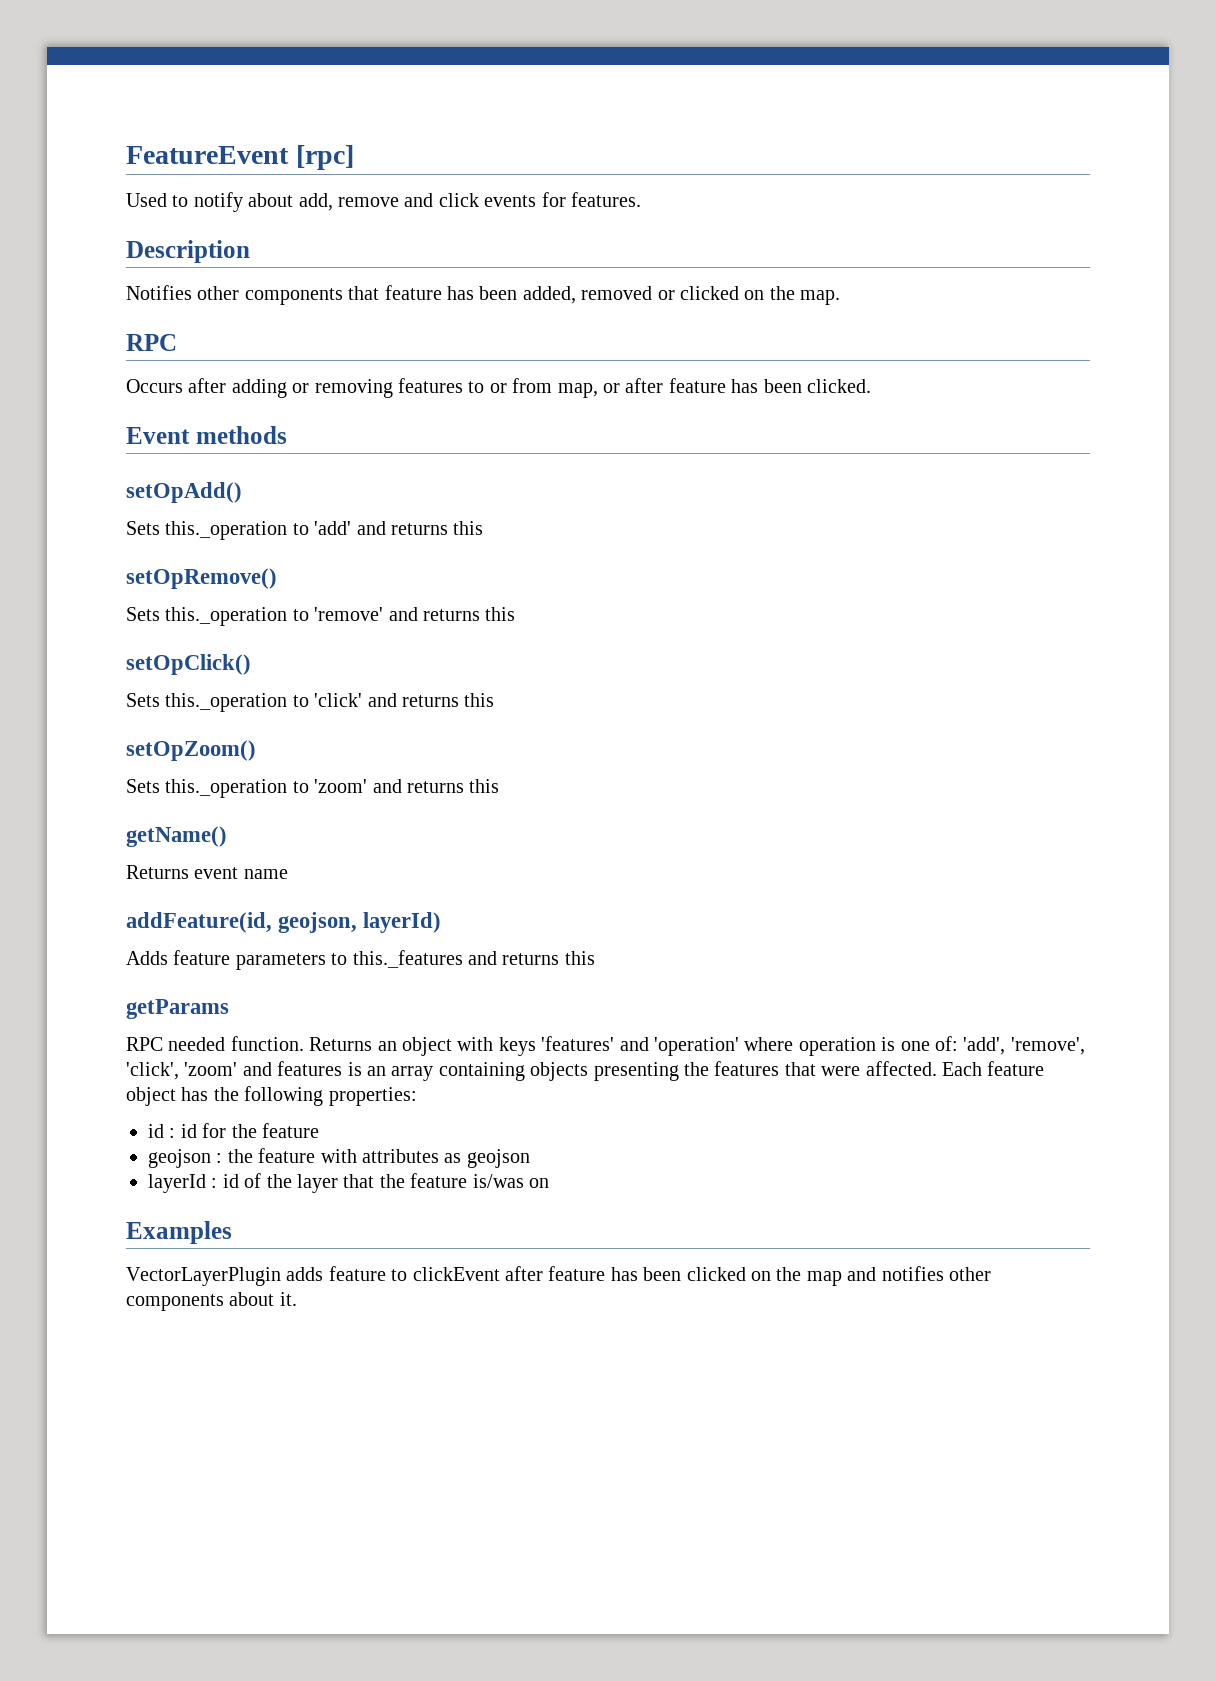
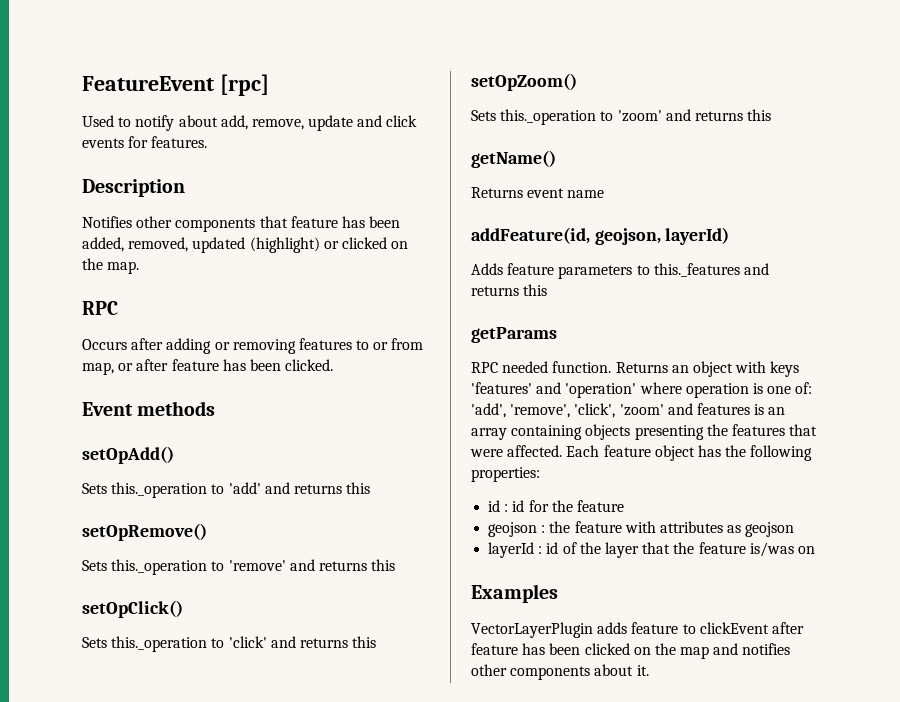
- Used to notify about add, remove and click events for features.
+ Used to notify about add, remove, update and click events for features.
- Notifies other components that feature has been added, removed or clicked on the map.
+ Notifies other components that feature has been added, removed, updated (highlight) or clicked on the map.

